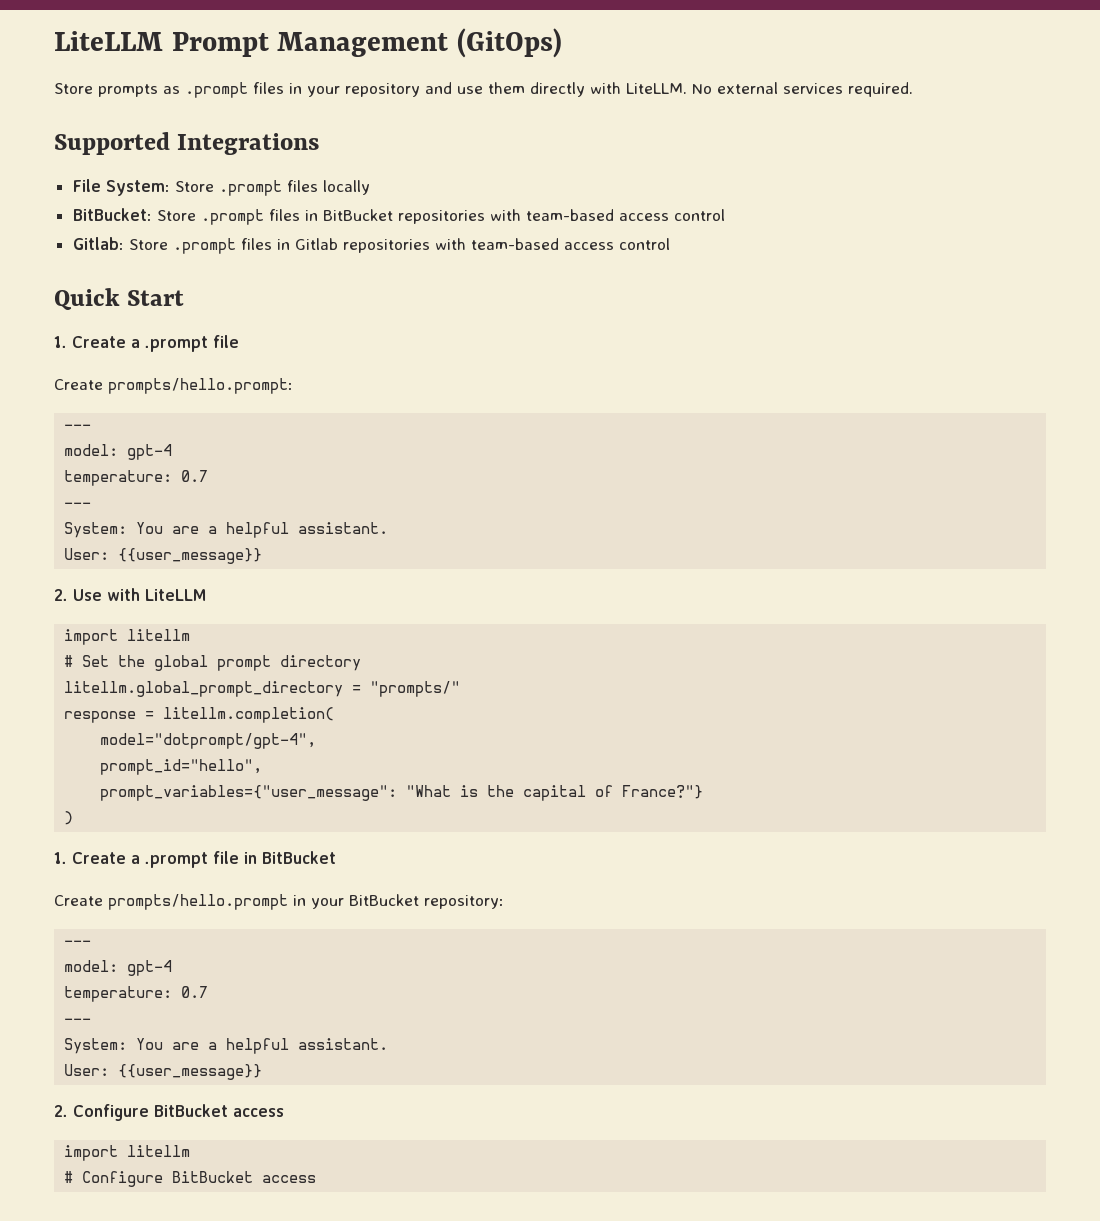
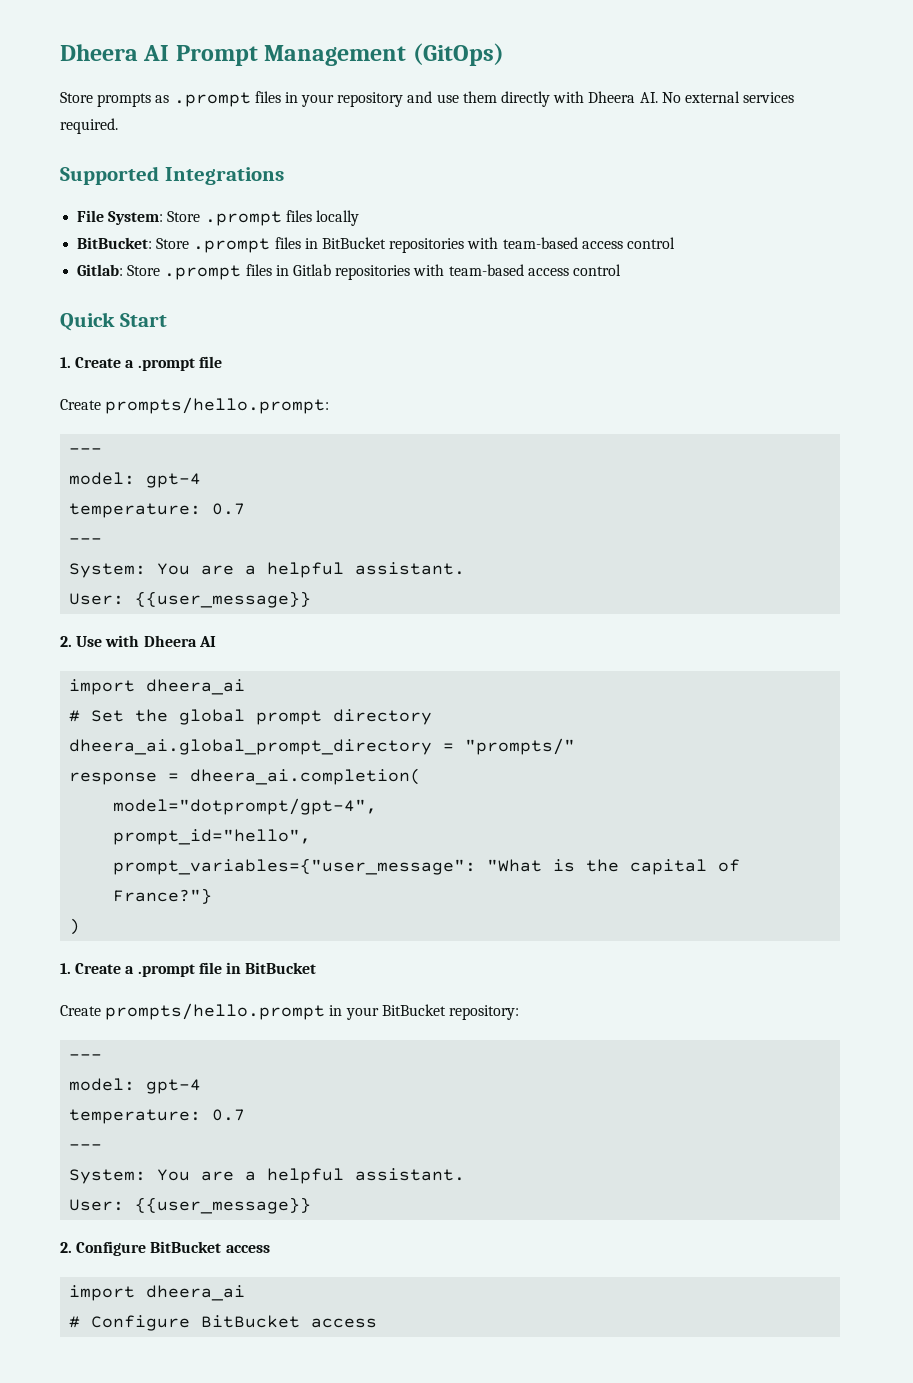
- LiteLLM Prompt Management (GitOps)
+ Dheera AI Prompt Management (GitOps)
- Store prompts as .prompt files in your repository and use them directly with LiteLLM. No external services required.
+ Store prompts as .prompt files in your repository and use them directly with Dheera AI. No external services required.
- 2. Use with LiteLLM
- import litellm
+ 2. Use with Dheera AI
+ import dheera_ai
- litellm.global_prompt_directory = "prompts/"
+ dheera_ai.global_prompt_directory = "prompts/"
- response = litellm.completion(
+ response = dheera_ai.completion(
  2. Configure BitBucket access
- import litellm
+ import dheera_ai

